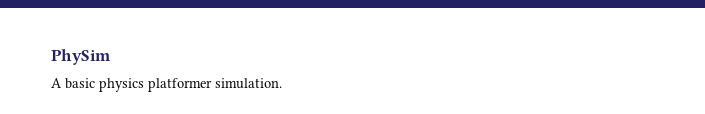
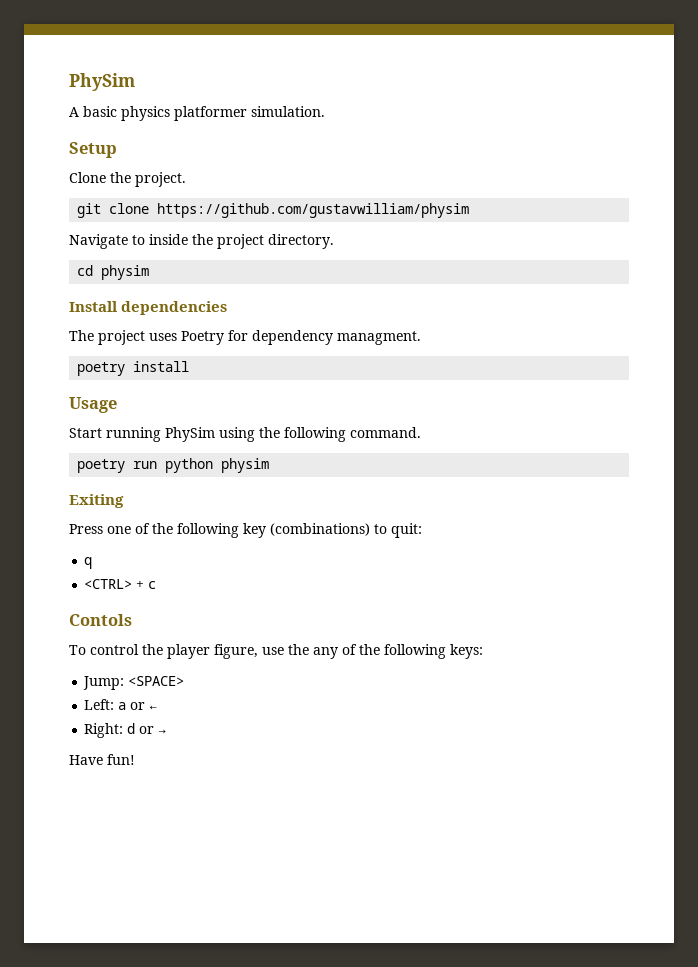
+ Setup
+ Clone the project.
+ git clone https://github.com/gustavwilliam/physim
+ Navigate to inside the project directory.
+ cd physim
+ Install dependencies
+ The project uses Poetry for dependency managment.
+ poetry install
+ Usage
+ Start running PhySim using the following command.
+ poetry run python physim
+ Exiting
+ Press one of the following key (combinations) to quit:
+ q
+ <CTRL> + c
+ Contols
+ To control the player figure, use the any of the following keys:
+ Jump: <SPACE>
+ Left: a or ←
+ Right: d or →
+ Have fun!

